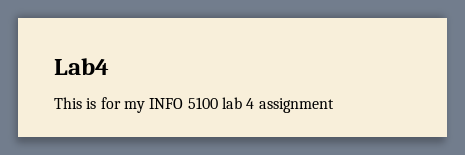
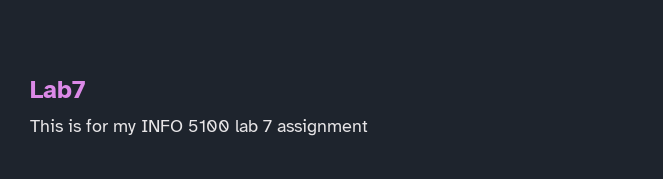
- Lab4
+ Lab7
- This is for my INFO 5100 lab 4 assignment
+ This is for my INFO 5100 lab 7 assignment

